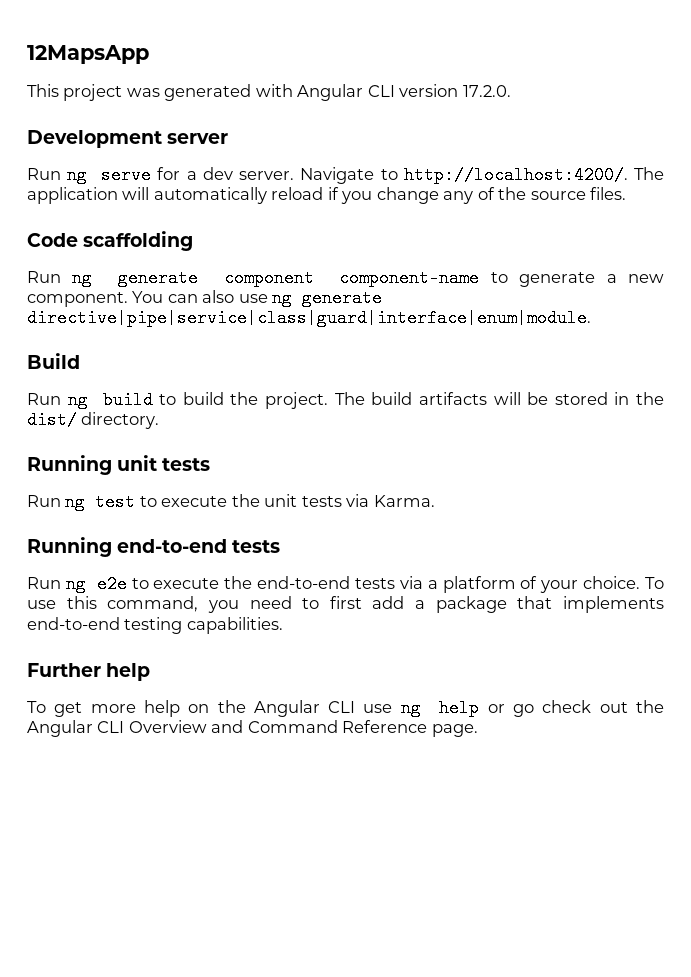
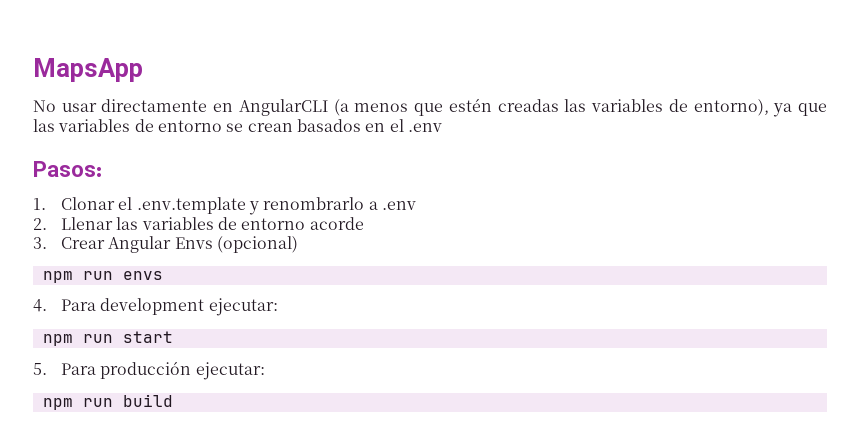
- 12MapsApp
- This project was generated with Angular CLI version 17.2.0.
- Development server
- Run ng serve for a dev server. Navigate to http://localhost:4200/. The application will automatically reload if you change any of the source files.
- Code scaffolding
- Run ng generate component component-name to generate a new component. You can also use ng generate directive|pipe|service|class|guard|interface|enum|module.
- Build
- Run ng build to build the project. The build artifacts will be stored in the dist/ directory.
- Running unit tests
- Run ng test to execute the unit tests via Karma.
- Running end-to-end tests
- Run ng e2e to execute the end-to-end tests via a platform of your choice. To use this command, you need to first add a package that implements end-to-end testing capabilities.
- Further help
- To get more help on the Angular CLI use ng help or go check out the Angular CLI Overview and Command Reference page.
+ MapsApp
+ No usar directamente en AngularCLI (a menos que estén creadas las variables de entorno), ya que las variables de entorno se crean basados en el .env
+ Pasos:
+ 1. Clonar el .env.template y renombrarlo a .env
+ 2. Llenar las variables de entorno acorde
+ 3. Crear Angular Envs (opcional)
+ npm run envs
+ 4. Para development ejecutar:
+ npm run start
+ 5. Para producción ejecutar:
+ npm run build

